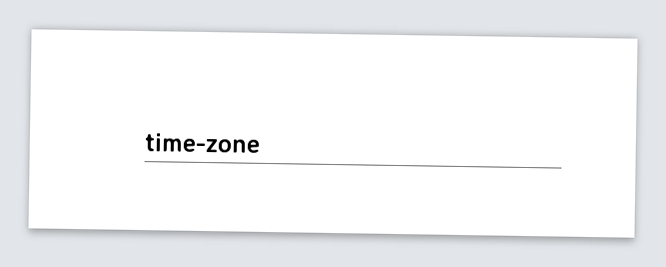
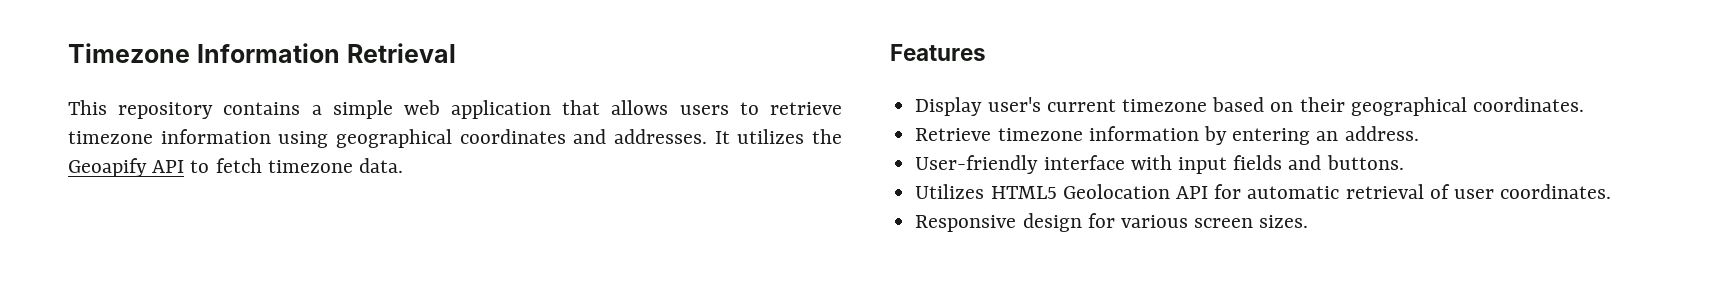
- time-zone
+ Timezone Information Retrieval
+ This repository contains a simple web application that allows users to retrieve timezone information using geographical coordinates and addresses. It utilizes the Geoapify API to fetch timezone data.
+ Features
+ Display user's current timezone based on their geographical coordinates.
+ Retrieve timezone information by entering an address.
+ User-friendly interface with input fields and buttons.
+ Utilizes HTML5 Geolocation API for automatic retrieval of user coordinates.
+ Responsive design for various screen sizes.

